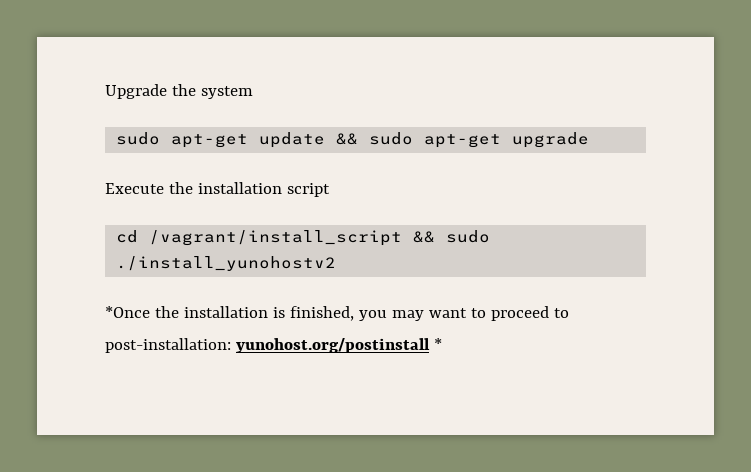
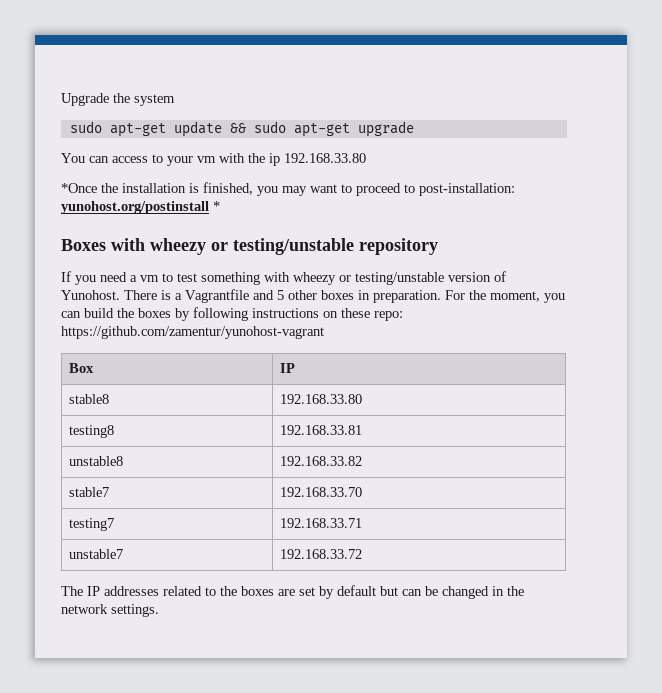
- Execute the installation script
- cd /vagrant/install_script && sudo ./install_yunohostv2
+ You can access to your vm with the ip 192.168.33.80
+ Boxes with wheezy or testing/unstable repository
+ If you need a vm to test something with wheezy or testing/unstable version of Yunohost. There is a Vagrantfile and 5 other boxes in preparation. For the moment, you can build the boxes by following instructions on these repo: https://github.com/zamentur/yunohost-vagrant
+ Box | IP
+ stable8 | 192.168.33.80
+ testing8 | 192.168.33.81
+ unstable8 | 192.168.33.82
+ stable7 | 192.168.33.70
+ testing7 | 192.168.33.71
+ unstable7 | 192.168.33.72
+ The IP addresses related to the boxes are set by default but can be changed in the network settings.

